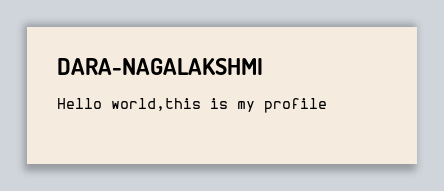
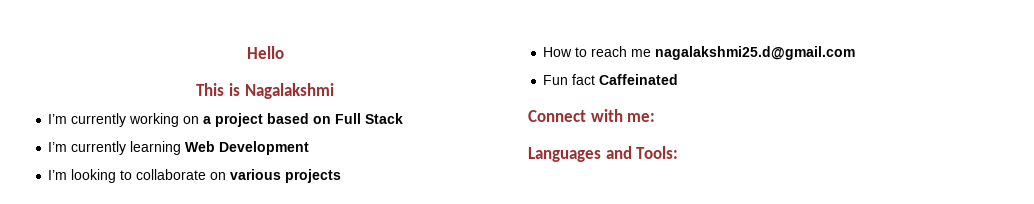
- DARA-NAGALAKSHMI
- Hello world,this is my profile
+ Hello
+ This is Nagalakshmi
+ I’m currently working on a project based on Full Stack
+ I’m currently learning Web Development
+ I’m looking to collaborate on various projects
+ How to reach me nagalakshmi25.d@gmail.com
+ Fun fact Caffeinated
+ Connect with me:
+ Languages and Tools:

